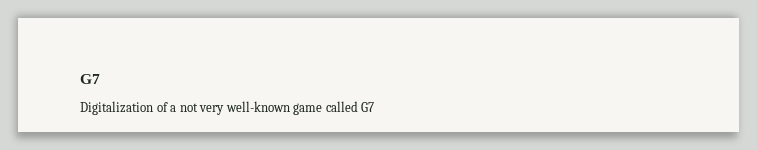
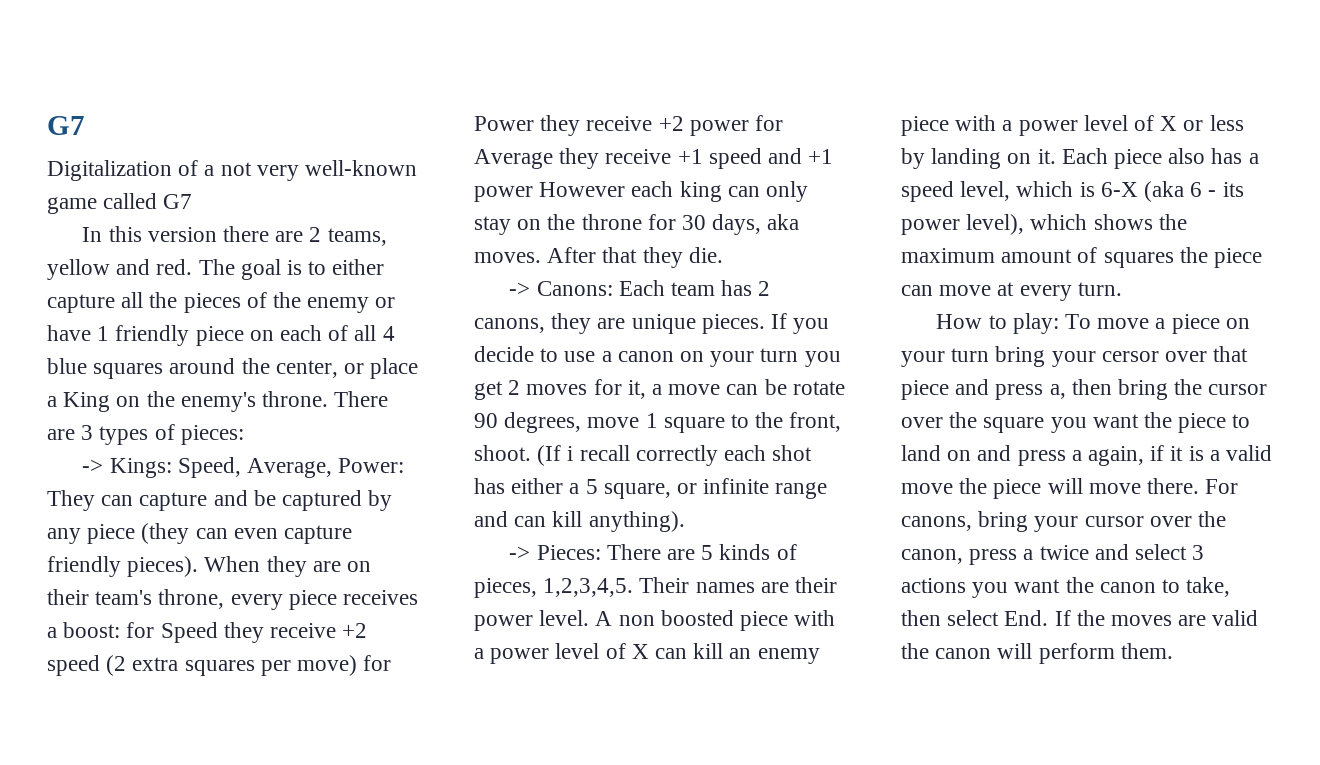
+ In this version there are 2 teams, yellow and red. The goal is to either capture all the pieces of the enemy or have 1 friendly piece on each of all 4 blue squares around the center, or place a King on the enemy's throne. There are 3 types of pieces:
+ -> Kings: Speed, Average, Power: They can capture and be captured by any piece (they can even capture friendly pieces). When they are on their team's throne, every piece receives a boost: for Speed they receive +2 speed (2 extra squares per move) for Power they receive +2 power for Average they receive +1 speed and +1 power However each king can only stay on the throne for 30 days, aka moves. After that they die.
+ -> Canons: Each team has 2 canons, they are unique pieces. If you decide to use a canon on your turn you get 2 moves for it, a move can be rotate 90 degrees, move 1 square to the front, shoot. (If i recall correctly each shot has either a 5 square, or infinite range and can kill anything).
+ -> Pieces: There are 5 kinds of pieces, 1,2,3,4,5. Their names are their power level. A non boosted piece with a power level of X can kill an enemy piece with a power level of X or less by landing on it. Each piece also has a speed level, which is 6-X (aka 6 - its power level), which shows the maximum amount of squares the piece can move at every turn.
+ How to play: To move a piece on your turn bring your cersor over that piece and press a, then bring the cursor over the square you want the piece to land on and press a again, if it is a valid move the piece will move there. For canons, bring your cursor over the canon, press a twice and select 3 actions you want the canon to take, then select End. If the moves are valid the canon will perform them.

